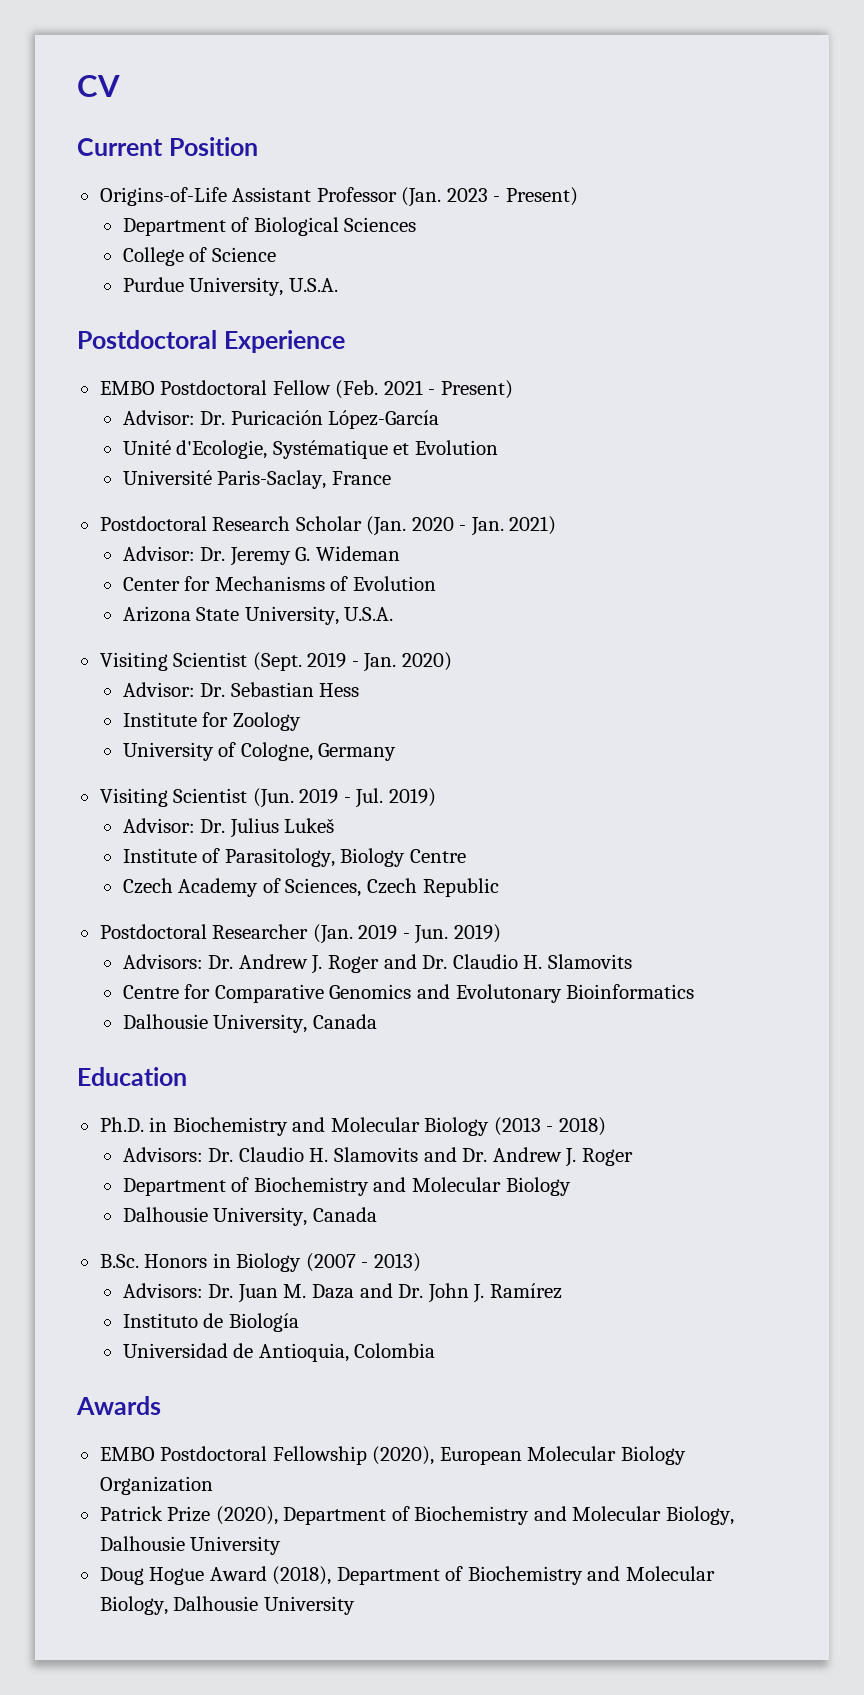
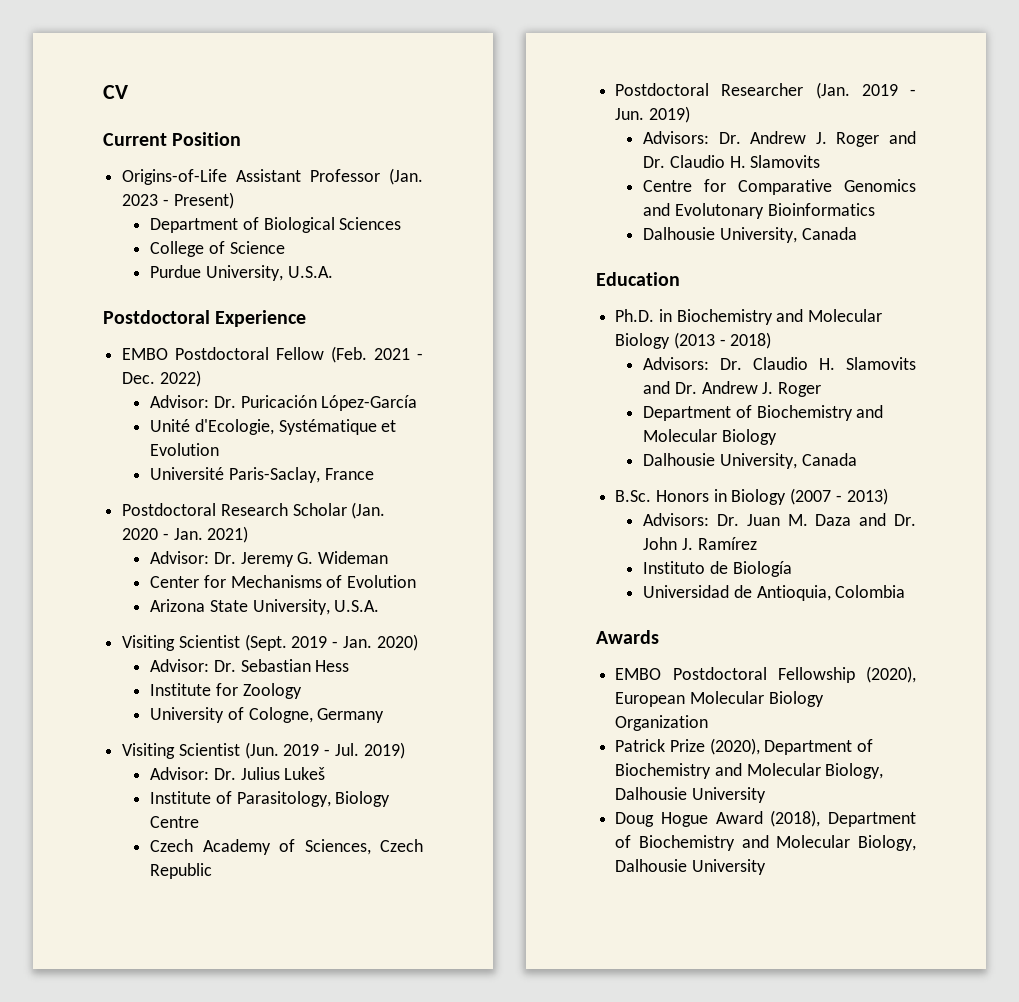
- EMBO Postdoctoral Fellow (Feb. 2021 - Present)
+ EMBO Postdoctoral Fellow (Feb. 2021 - Dec. 2022)

